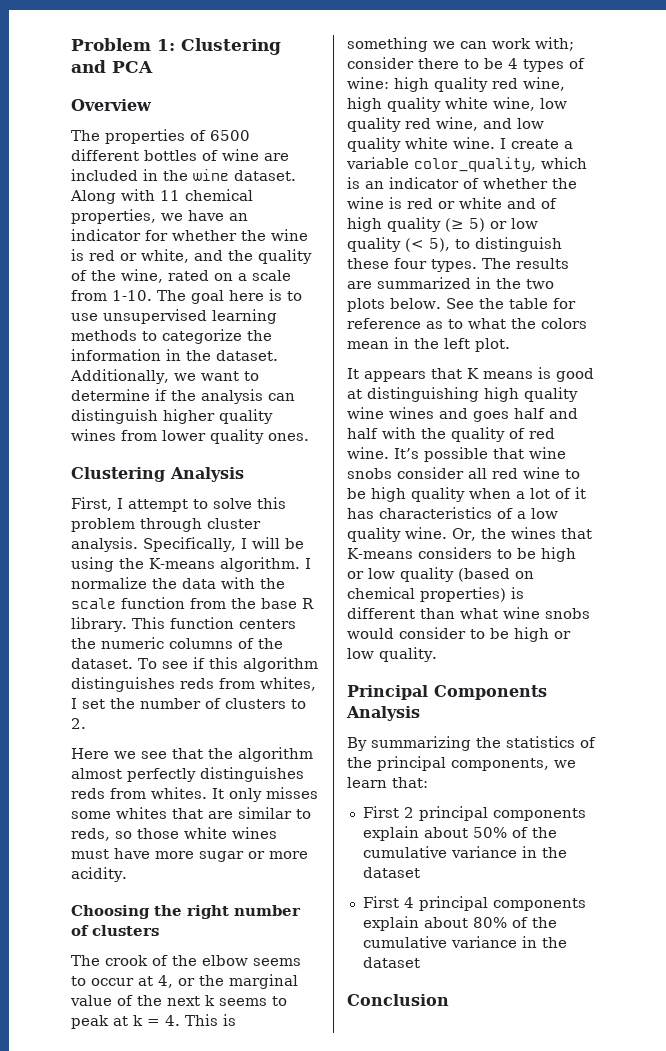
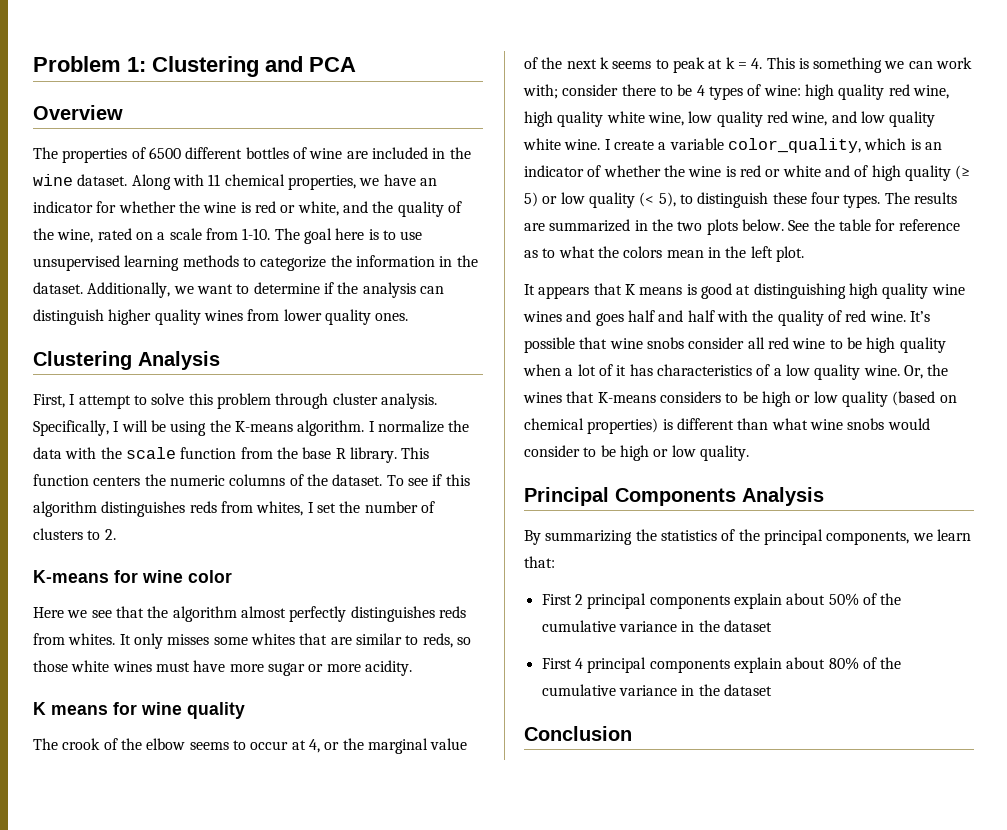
+ K-means for wine color
- Choosing the right number of clusters
+ K means for wine quality

